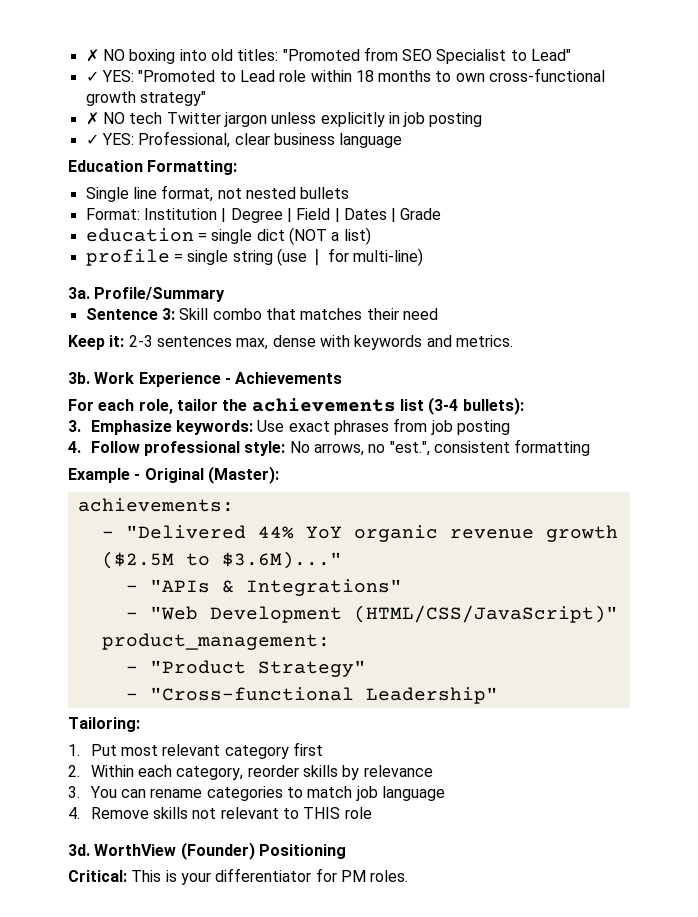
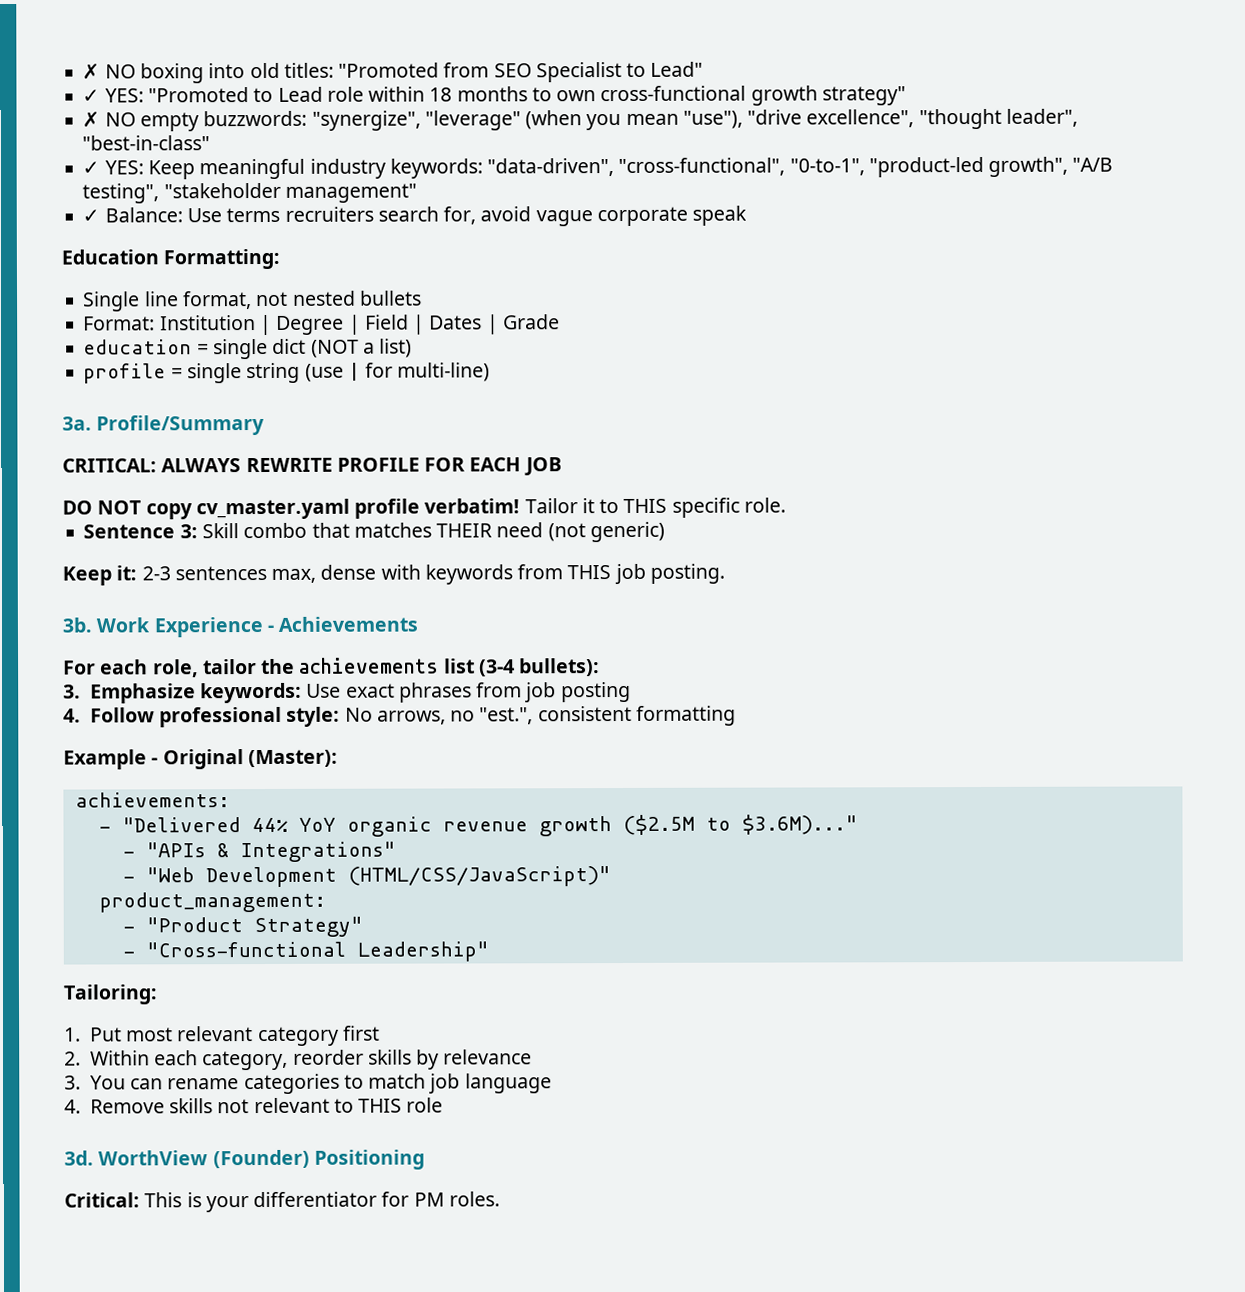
- ✗ NO tech Twitter jargon unless explicitly in job posting
- ✓ YES: Professional, clear business language
+ ✗ NO empty buzzwords: "synergize", "leverage" (when you mean "use"), "drive excellence", "thought leader", "best-in-class"
+ ✓ YES: Keep meaningful industry keywords: "data-driven", "cross-functional", "0-to-1", "product-led growth", "A/B testing", "stakeholder management"
+ ✓ Balance: Use terms recruiters search for, avoid vague corporate speak
+ CRITICAL: ALWAYS REWRITE PROFILE FOR EACH JOB
+ DO NOT copy cv_master.yaml profile verbatim! Tailor it to THIS specific role.
- Sentence 3: Skill combo that matches their need
+ Sentence 3: Skill combo that matches THEIR need (not generic)
- Keep it: 2-3 sentences max, dense with keywords and metrics.
+ Keep it: 2-3 sentences max, dense with keywords from THIS job posting.

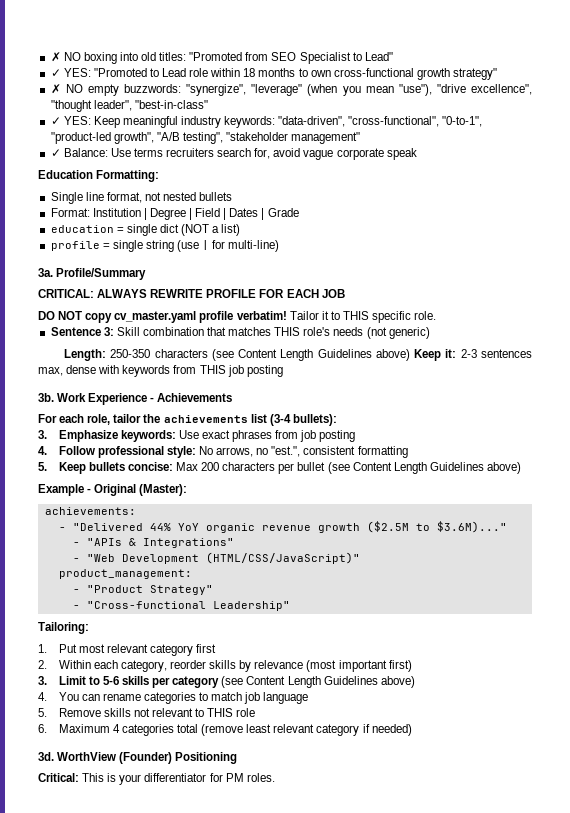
- Sentence 3: Skill combo that matches THEIR need (not generic)
+ Sentence 3: Skill combination that matches THIS role's needs (not generic)
- Keep it: 2-3 sentences max, dense with keywords from THIS job posting.
+ Length: 250-350 characters (see Content Length Guidelines above) Keep it: 2-3 sentences max, dense with keywords from THIS job posting
+ 5. Keep bullets concise: Max 200 characters per bullet (see Content Length Guidelines above)
- 2. Within each category, reorder skills by relevance
- 3. You can rename categories to match job language
+ 2. Within each category, reorder skills by relevance (most important first)
+ 3. Limit to 5-6 skills per category (see Content Length Guidelines above)
+ 4. You can rename categories to match job language
- 4. Remove skills not relevant to THIS role
+ 5. Remove skills not relevant to THIS role
+ 6. Maximum 4 categories total (remove least relevant category if needed)

